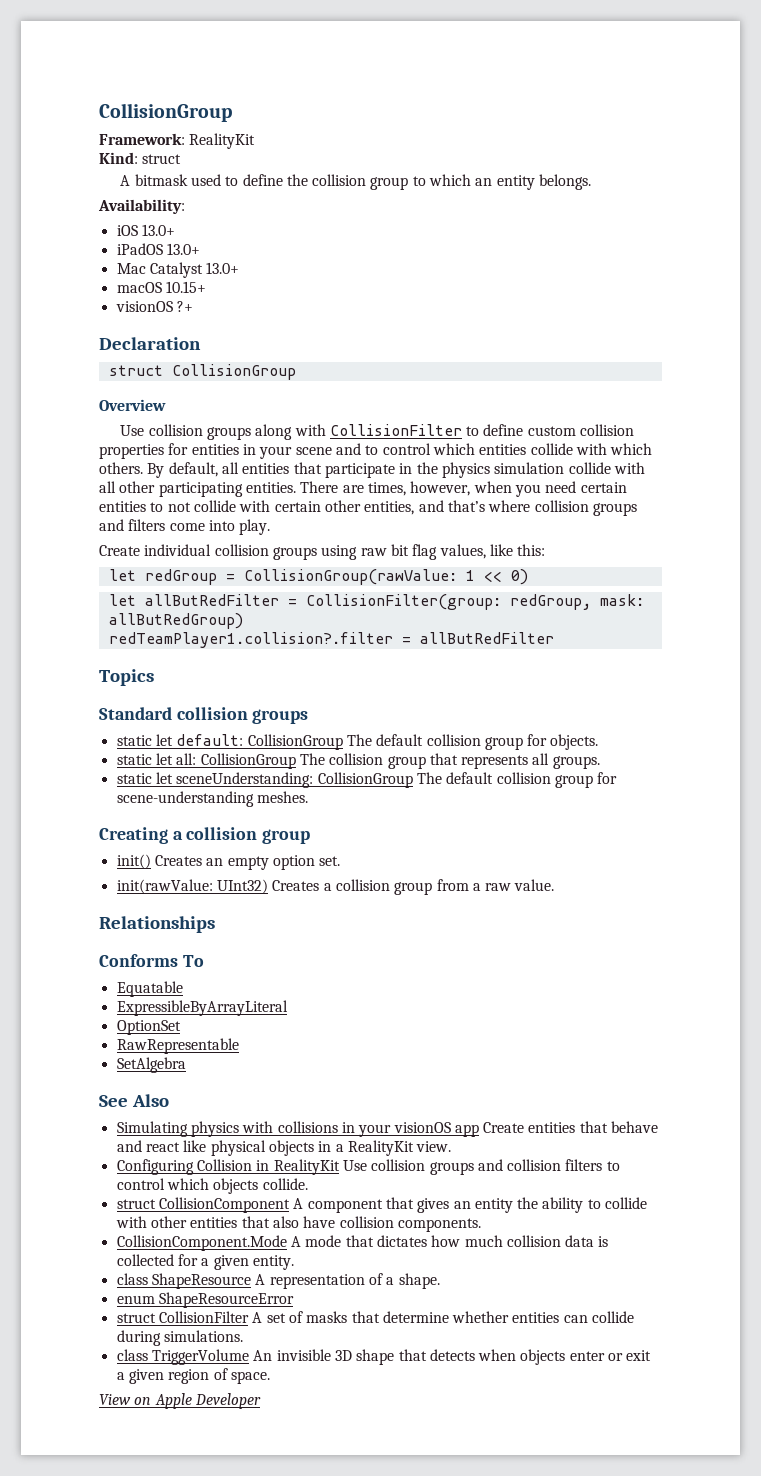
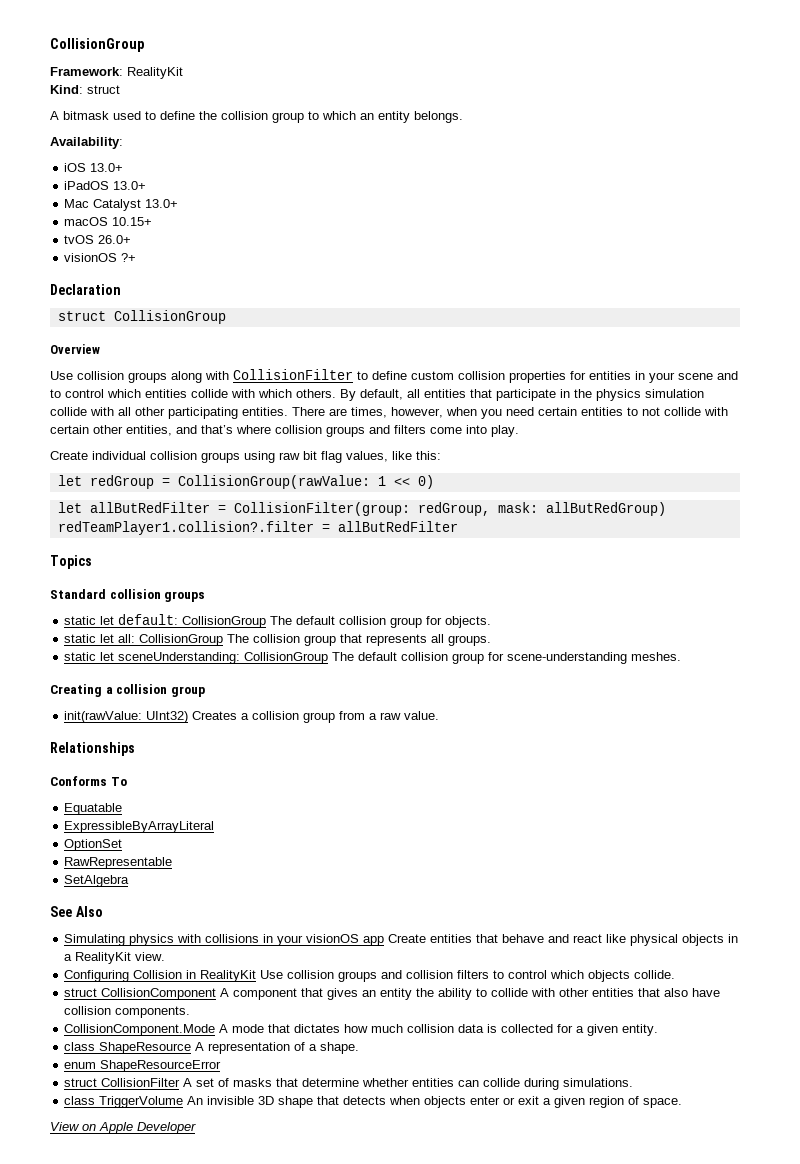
+ tvOS 26.0+
- init() Creates an empty option set.

